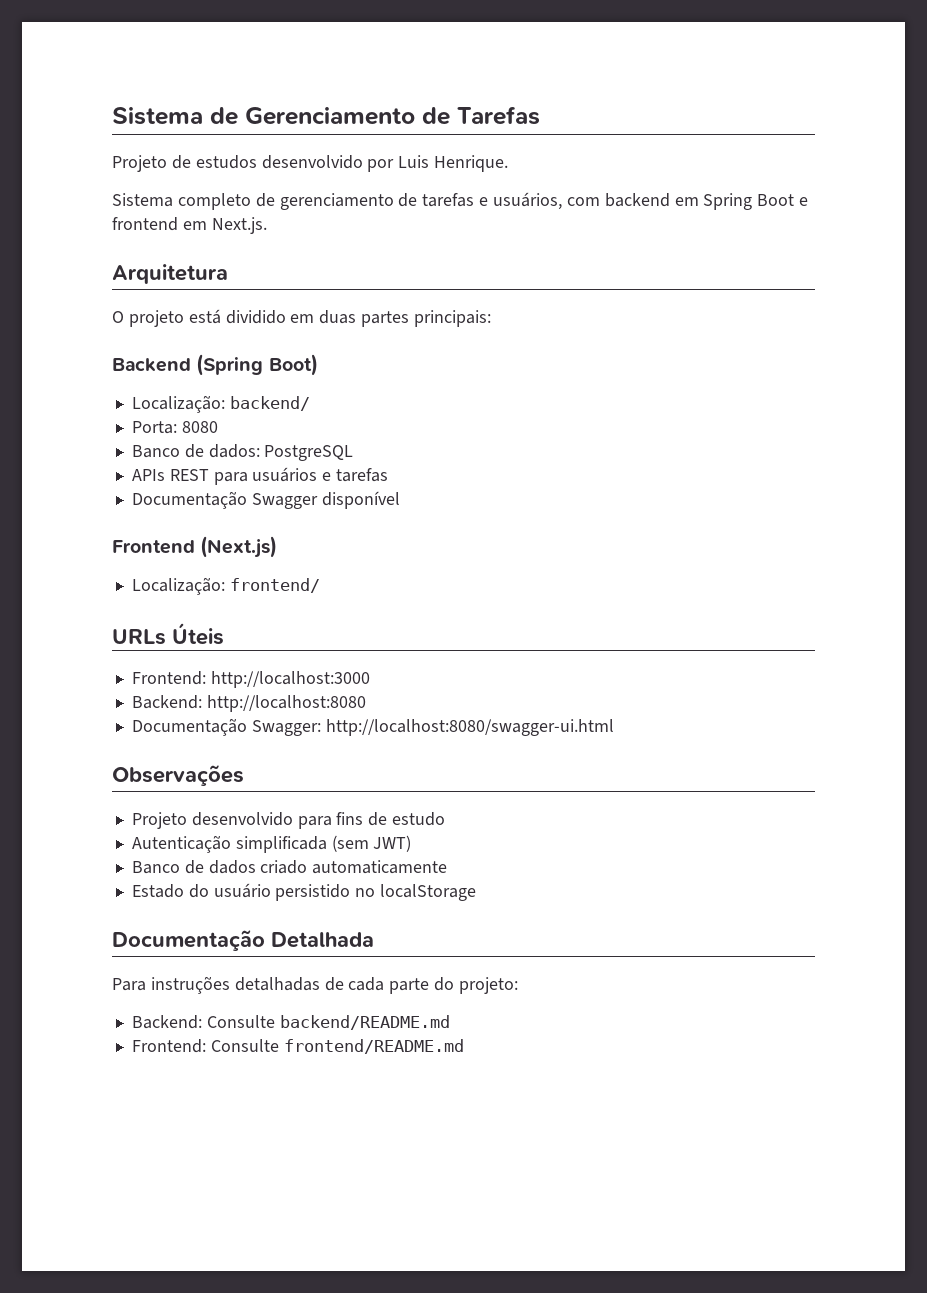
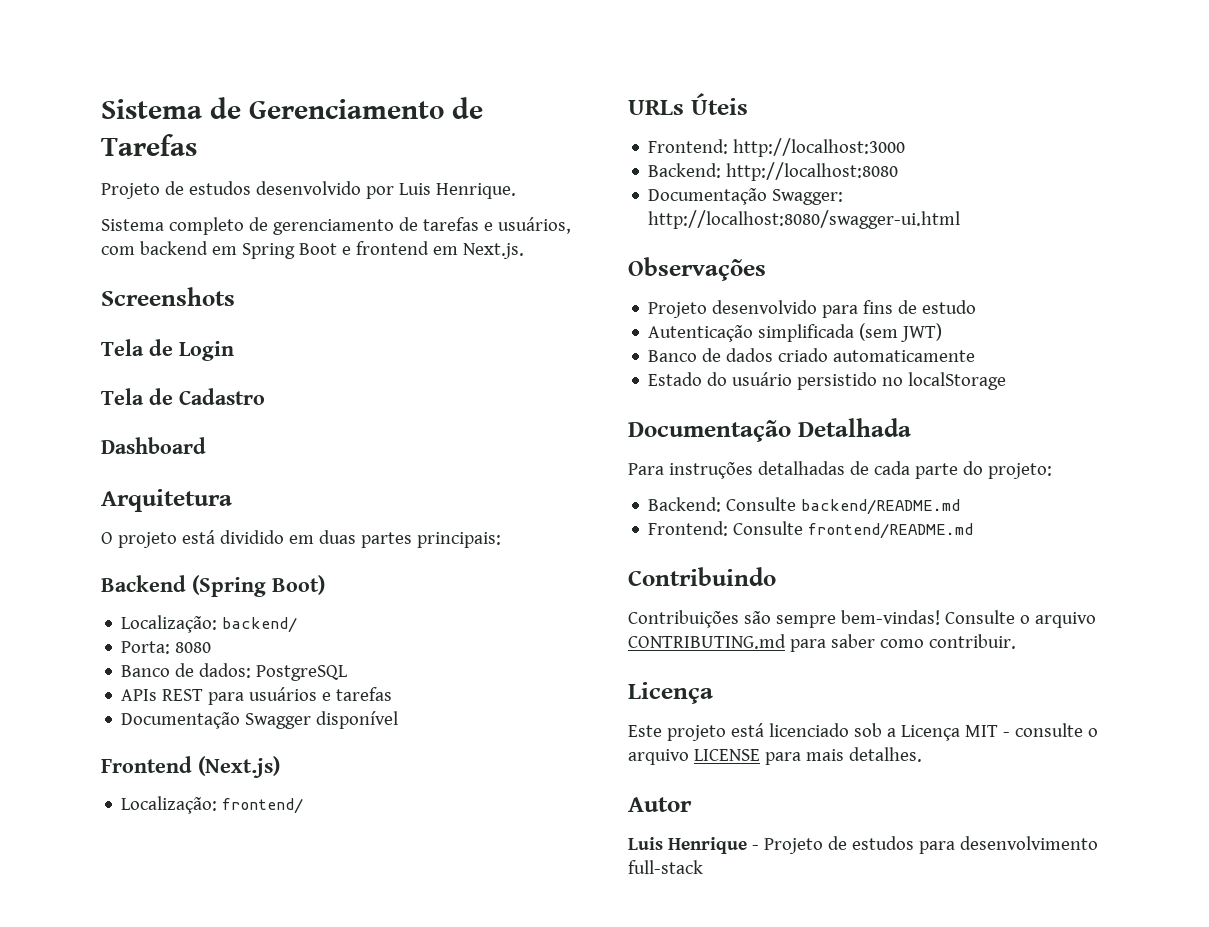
+ Screenshots
+ Tela de Login
+ Tela de Cadastro
+ Dashboard
+ Contribuindo
+ Contribuições são sempre bem-vindas! Consulte o arquivo CONTRIBUTING.md para saber como contribuir.
+ Licença
+ Este projeto está licenciado sob a Licença MIT - consulte o arquivo LICENSE para mais detalhes.
+ Autor
+ Luis Henrique - Projeto de estudos para desenvolvimento full-stack

